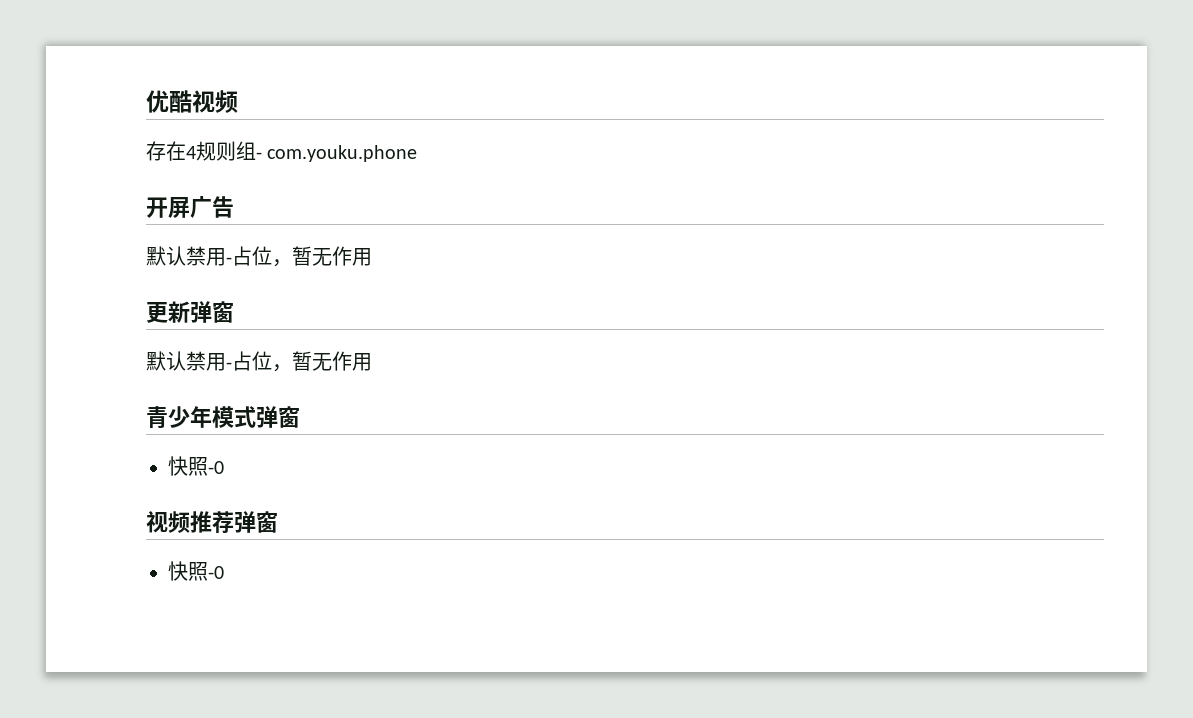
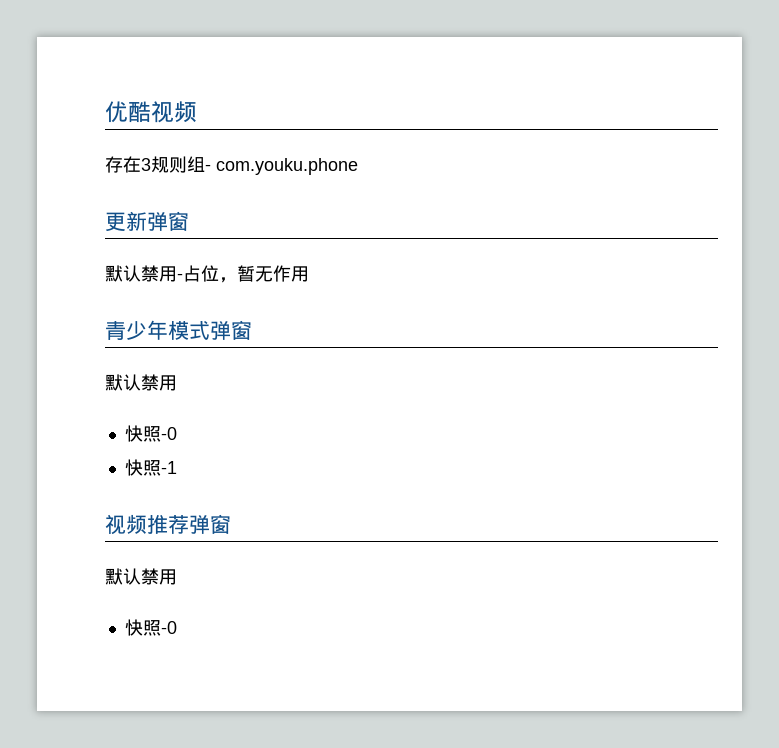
- 存在4规则组- com.youku.phone
+ 存在3规则组- com.youku.phone
- 开屏广告
- 默认禁用-占位，暂无作用
  青少年模式弹窗
+ 默认禁用
  快照-0
+ 快照-1
  视频推荐弹窗
+ 默认禁用

